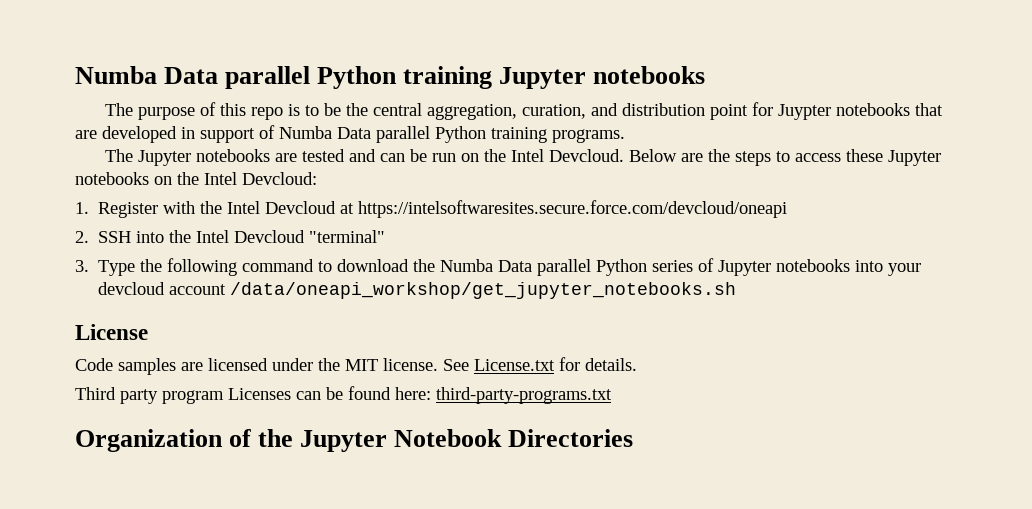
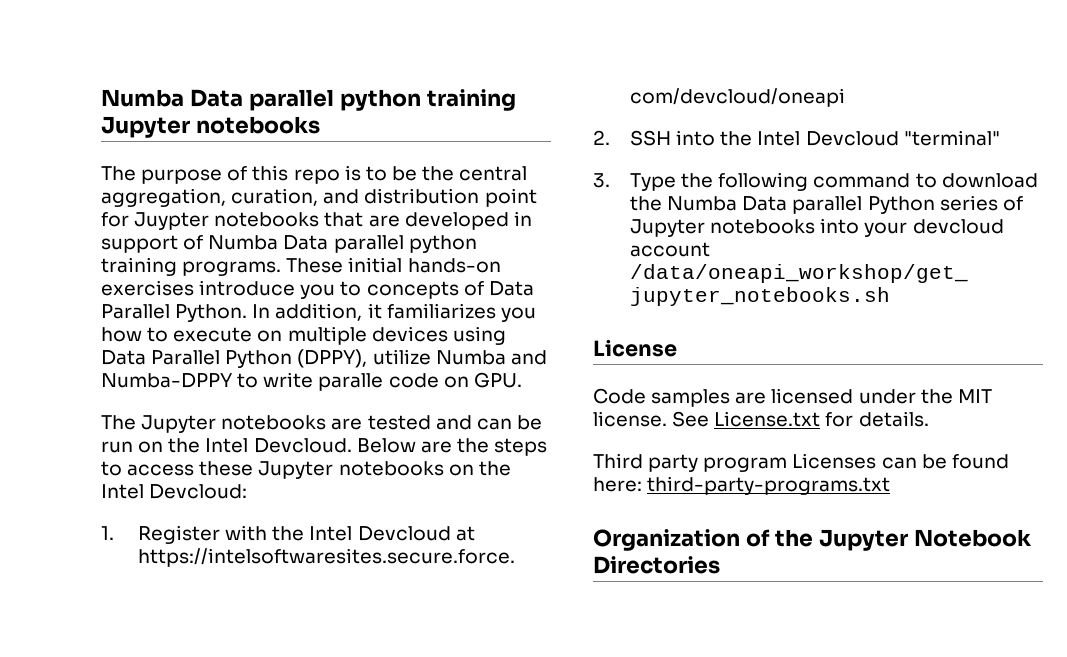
- Numba Data parallel Python training Jupyter notebooks
+ Numba Data parallel python training Jupyter notebooks
- The purpose of this repo is to be the central aggregation, curation, and distribution point for Juypter notebooks that are developed in support of Numba Data parallel Python training programs.
+ The purpose of this repo is to be the central aggregation, curation, and distribution point for Juypter notebooks that are developed in support of Numba Data parallel python training programs. These initial hands-on exercises introduce you to concepts of Data Parallel Python. In addition, it familiarizes you how to execute on multiple devices using Data Parallel Python (DPPY), utilize Numba and Numba-DPPY to write paralle code on GPU.

